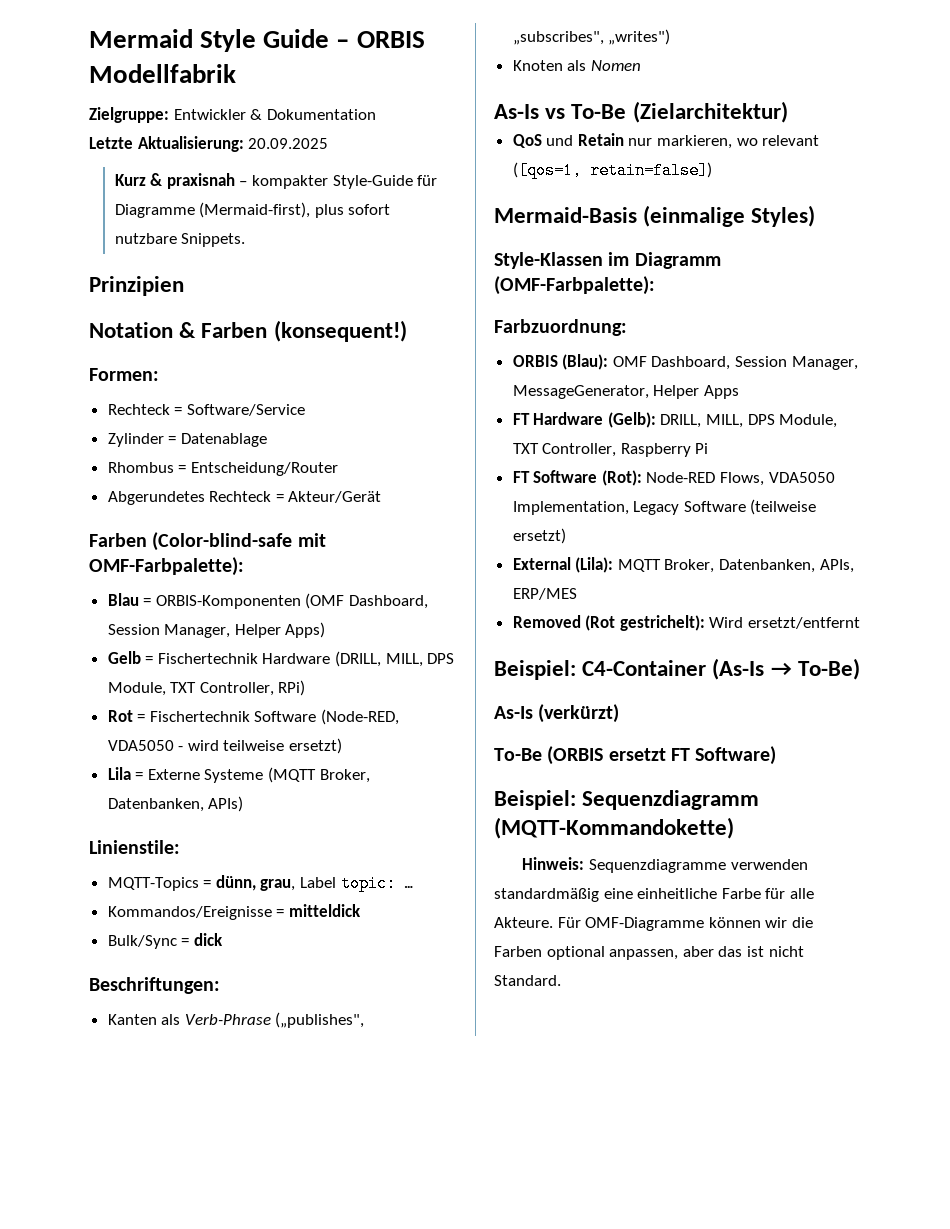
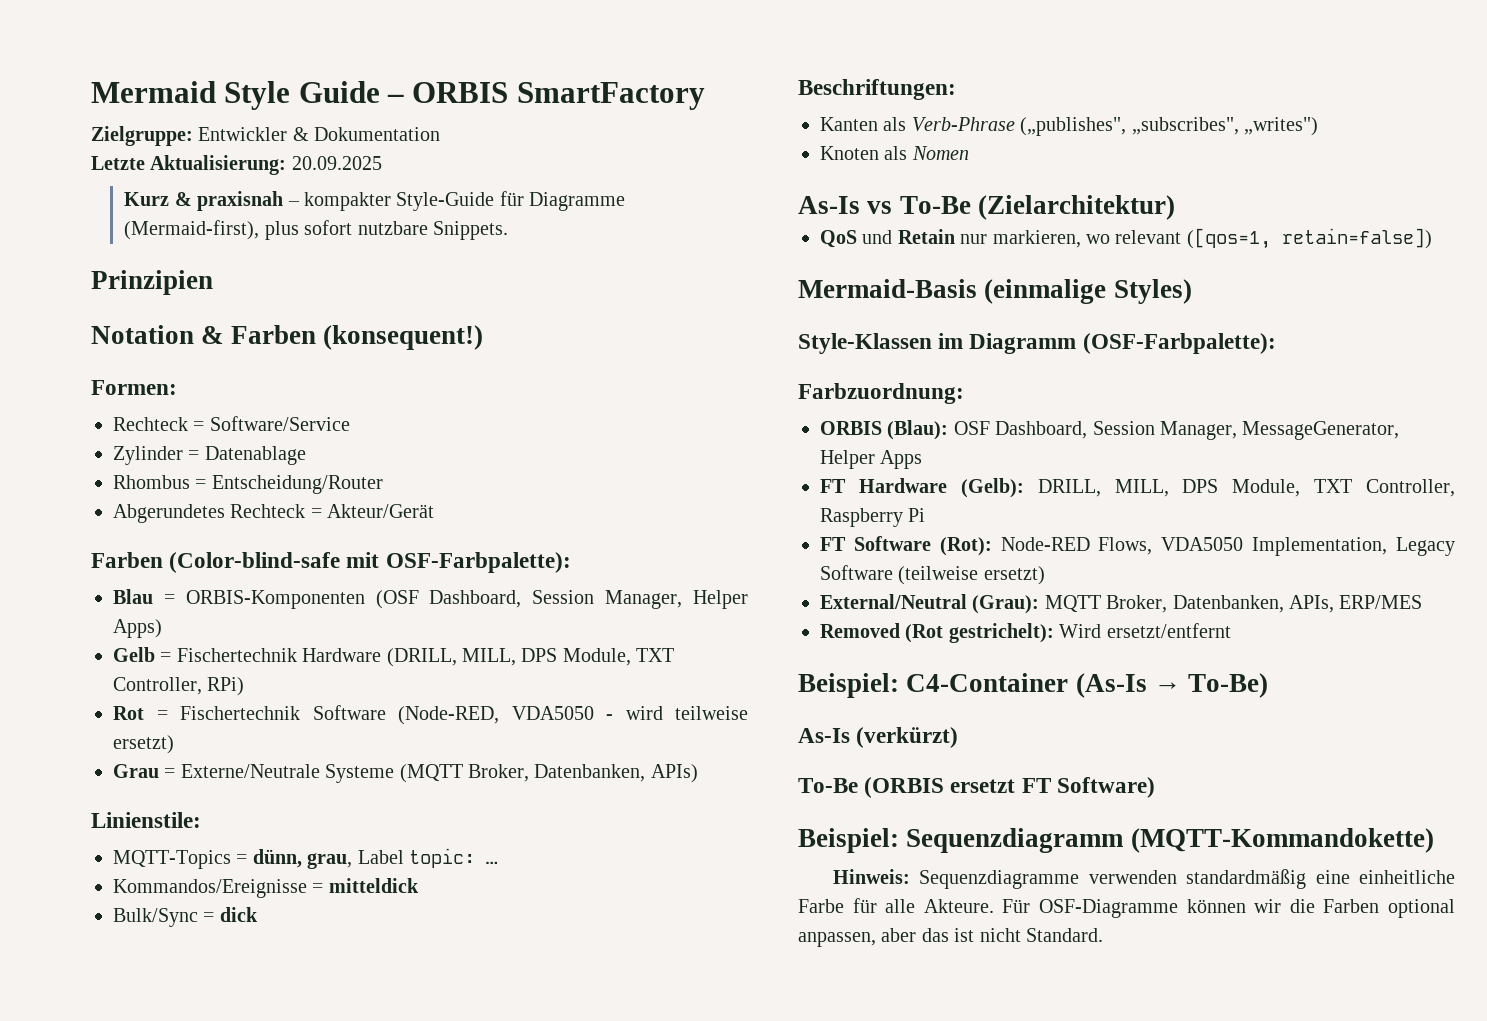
- Mermaid Style Guide – ORBIS Modellfabrik
+ Mermaid Style Guide – ORBIS SmartFactory
- Farben (Color-blind-safe mit OMF-Farbpalette):
+ Farben (Color-blind-safe mit OSF-Farbpalette):
- Blau = ORBIS-Komponenten (OMF Dashboard, Session Manager, Helper Apps)
+ Blau = ORBIS-Komponenten (OSF Dashboard, Session Manager, Helper Apps)
- Lila = Externe Systeme (MQTT Broker, Datenbanken, APIs)
+ Grau = Externe/Neutrale Systeme (MQTT Broker, Datenbanken, APIs)
- Style-Klassen im Diagramm (OMF-Farbpalette):
+ Style-Klassen im Diagramm (OSF-Farbpalette):
- ORBIS (Blau): OMF Dashboard, Session Manager, MessageGenerator, Helper Apps
+ ORBIS (Blau): OSF Dashboard, Session Manager, MessageGenerator, Helper Apps
- External (Lila): MQTT Broker, Datenbanken, APIs, ERP/MES
+ External/Neutral (Grau): MQTT Broker, Datenbanken, APIs, ERP/MES
- Für OMF-Diagramme können wir die Farben optional anpassen, aber das ist nicht Standard.
+ Für OSF-Diagramme können wir die Farben optional anpassen, aber das ist nicht Standard.

